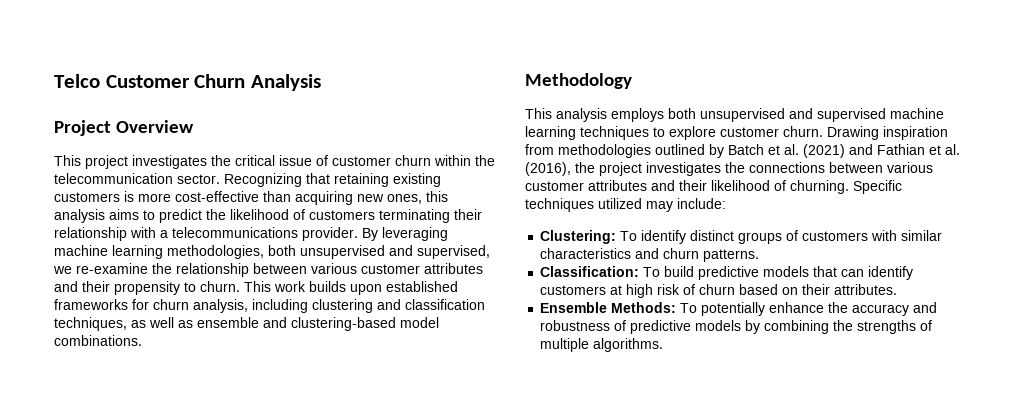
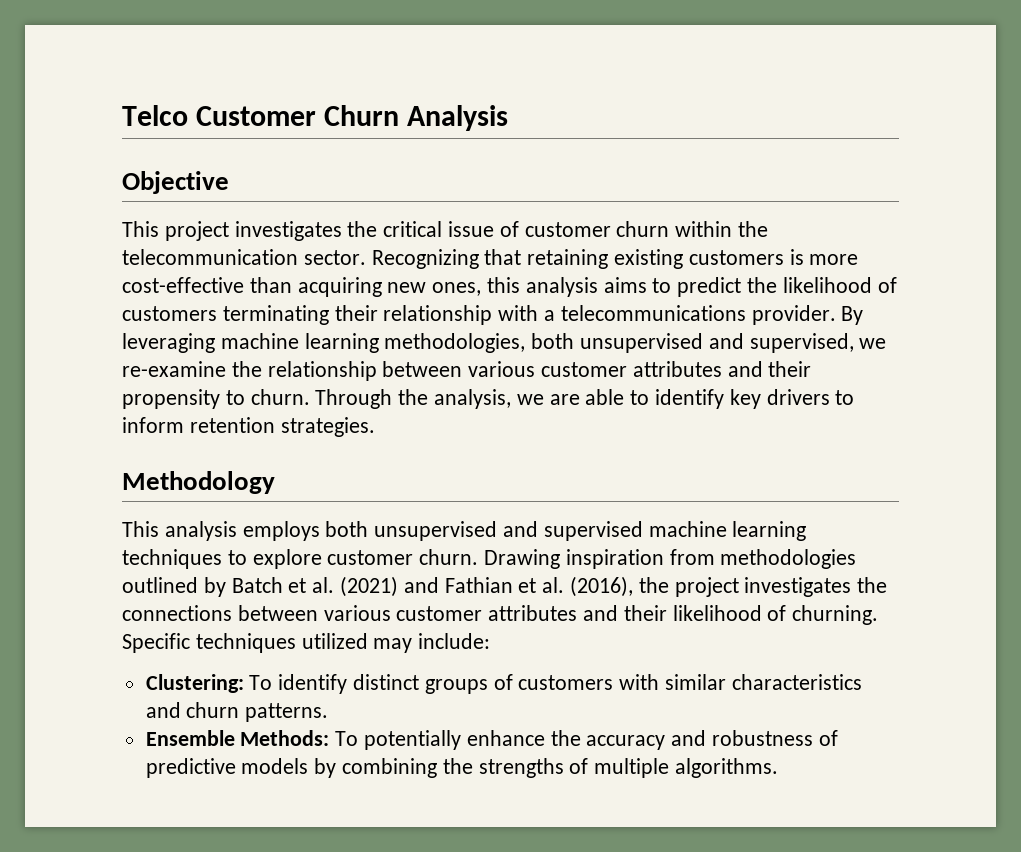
- Project Overview
+ Objective
- This work builds upon established frameworks for churn analysis, including clustering and classification techniques, as well as ensemble and clustering-based model combinations.
+ Through the analysis, we are able to identify key drivers to inform retention strategies.
- Classification: To build predictive models that can identify customers at high risk of churn based on their attributes.

